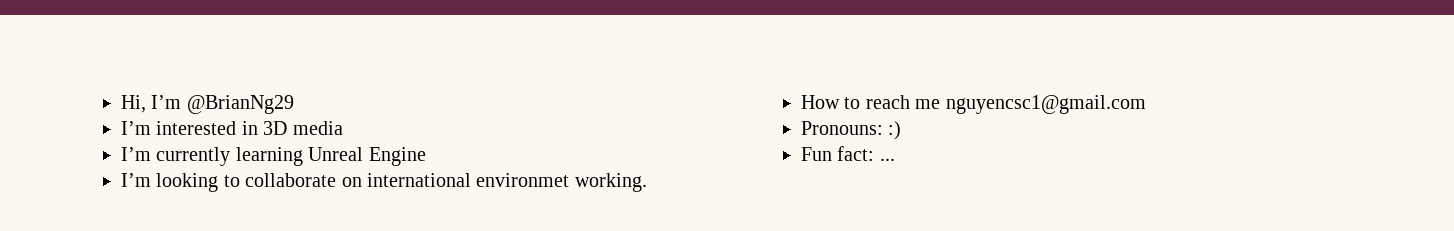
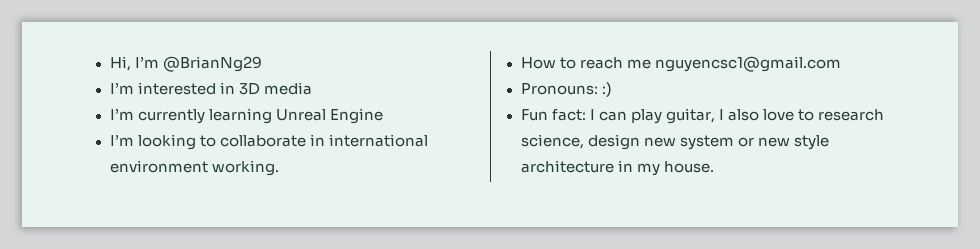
- I’m looking to collaborate on international environmet working.
+ I’m looking to collaborate in international environment working.
- Fun fact: ...
+ Fun fact: I can play guitar, I also love to research science, design new system or new style architecture in my house.

